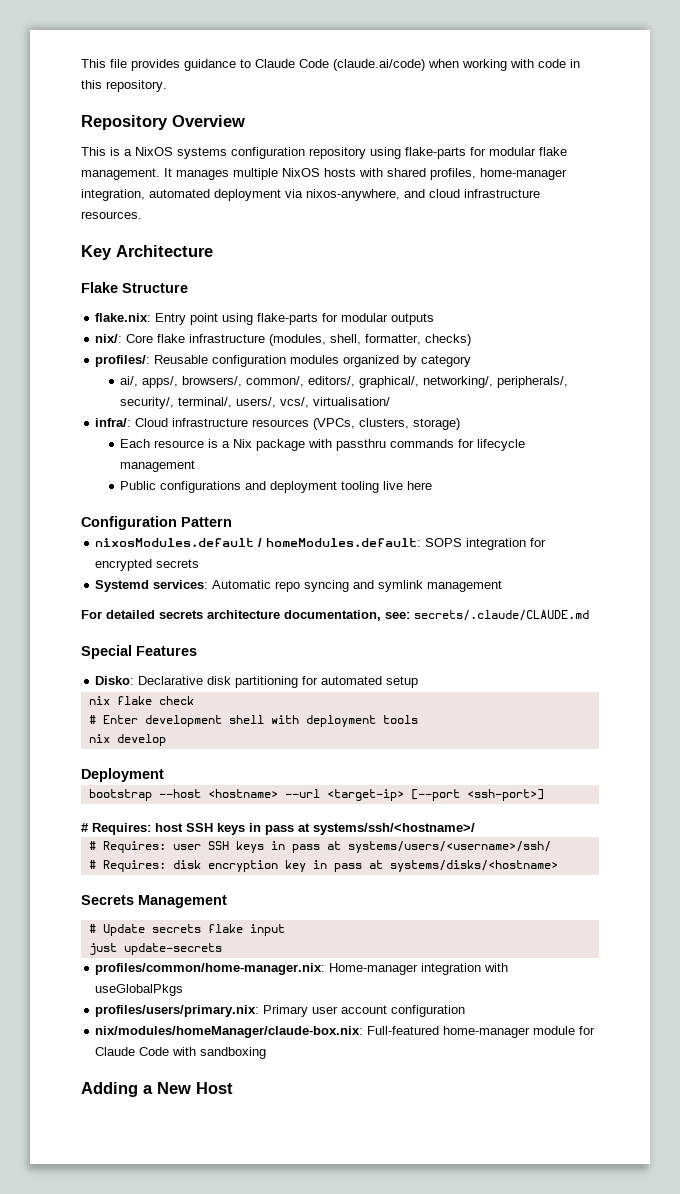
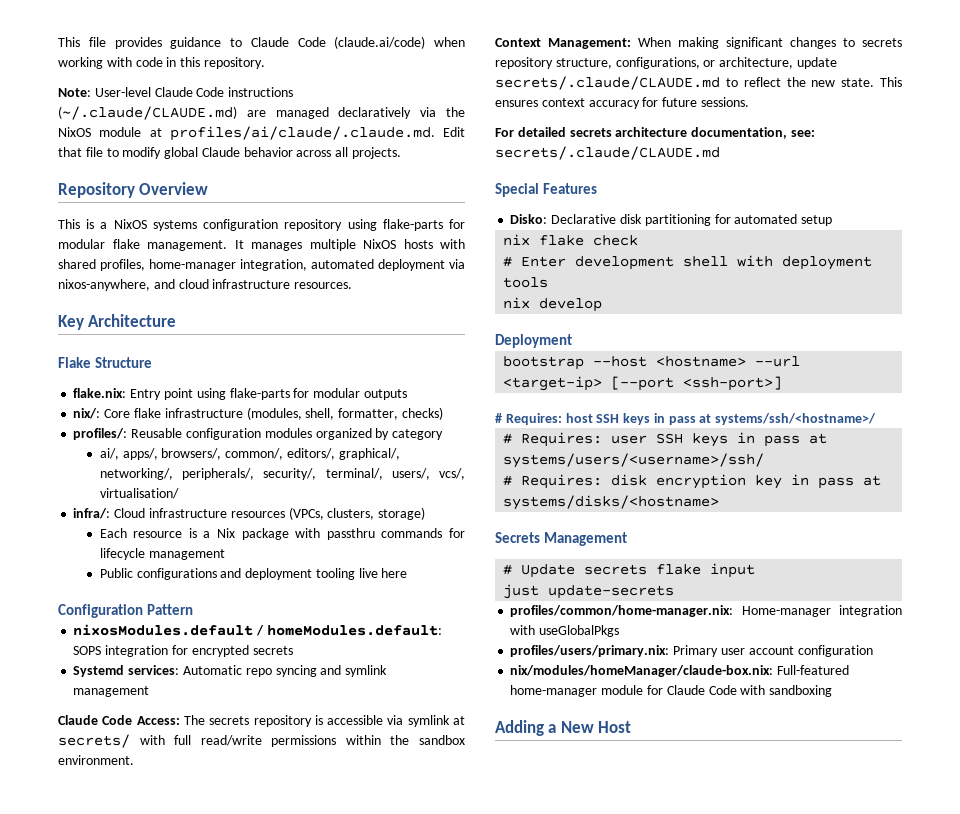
+ Note: User-level Claude Code instructions (~/.claude/CLAUDE.md) are managed declaratively via the NixOS module at profiles/ai/claude/.claude.md. Edit that file to modify global Claude behavior across all projects.
+ Claude Code Access: The secrets repository is accessible via symlink at secrets/ with full read/write permissions within the sandbox environment.
+ Context Management: When making significant changes to secrets repository structure, configurations, or architecture, update secrets/.claude/CLAUDE.md to reflect the new state. This ensures context accuracy for future sessions.

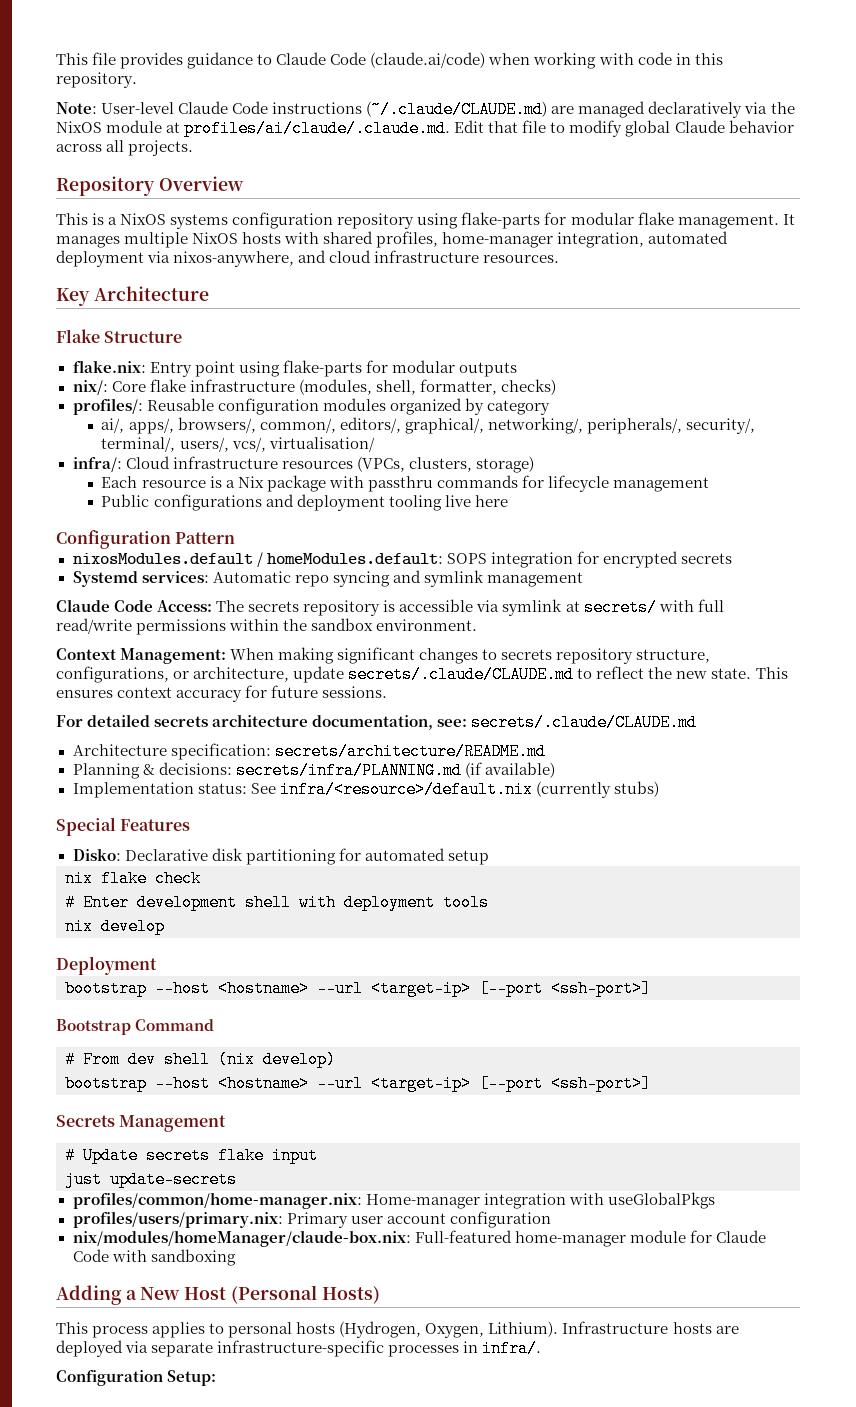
+ Architecture specification: secrets/architecture/README.md
+ Planning & decisions: secrets/infra/PLANNING.md (if available)
+ Implementation status: See infra/<resource>/default.nix (currently stubs)
- # Requires: host SSH keys in pass at systems/ssh/<hostname>/
- # Requires: user SSH keys in pass at systems/users/<username>/ssh/
- # Requires: disk encryption key in pass at systems/disks/<hostname>
+ Bootstrap Command
+ # From dev shell (nix develop)
+ bootstrap --host <hostname> --url <target-ip> [--port <ssh-port>]
- Adding a New Host
+ Adding a New Host (Personal Hosts)
+ This process applies to personal hosts (Hydrogen, Oxygen, Lithium). Infrastructure hosts are deployed via separate infrastructure-specific processes in infra/.
+ Configuration Setup:

